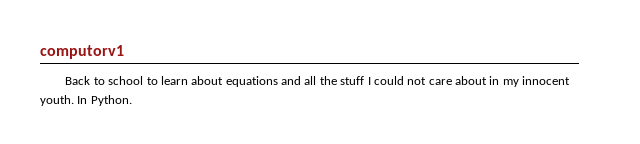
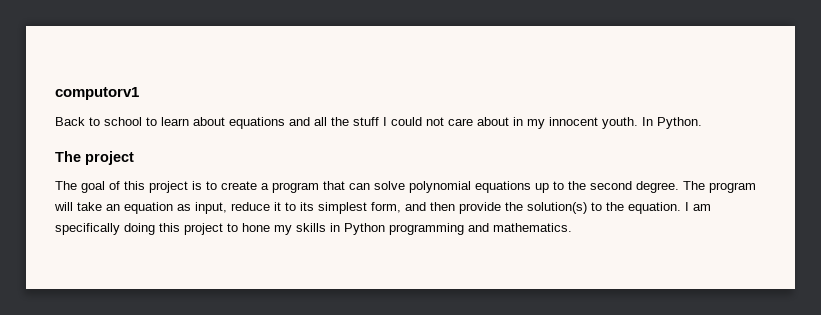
+ The project
+ The goal of this project is to create a program that can solve polynomial equations up to the second degree. The program will take an equation as input, reduce it to its simplest form, and then provide the solution(s) to the equation. I am specifically doing this project to hone my skills in Python programming and mathematics.

